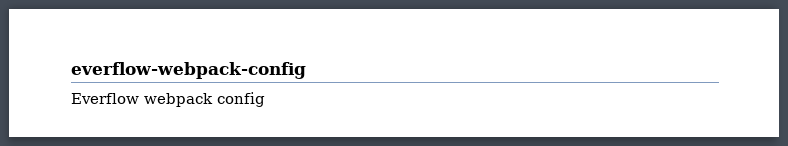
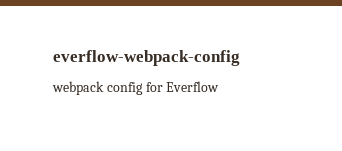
- Everflow webpack config
+ webpack config for Everflow

